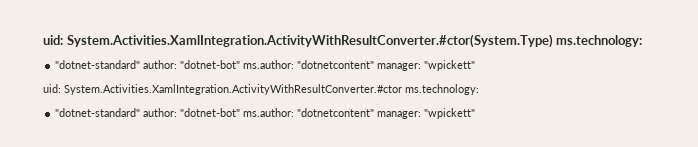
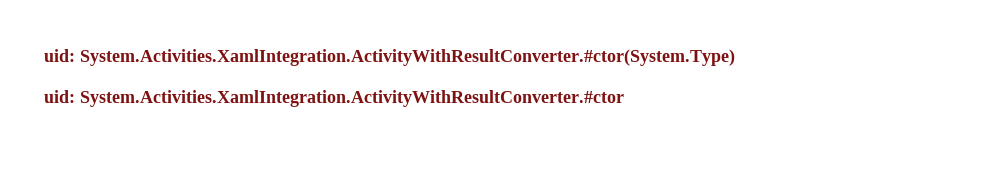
- uid: System.Activities.XamlIntegration.ActivityWithResultConverter.#ctor(System.Type) ms.technology:
- "dotnet-standard" author: "dotnet-bot" ms.author: "dotnetcontent" manager: "wpickett"
- uid: System.Activities.XamlIntegration.ActivityWithResultConverter.#ctor ms.technology:
- "dotnet-standard" author: "dotnet-bot" ms.author: "dotnetcontent" manager: "wpickett"
+ uid: System.Activities.XamlIntegration.ActivityWithResultConverter.#ctor(System.Type)
+ uid: System.Activities.XamlIntegration.ActivityWithResultConverter.#ctor

